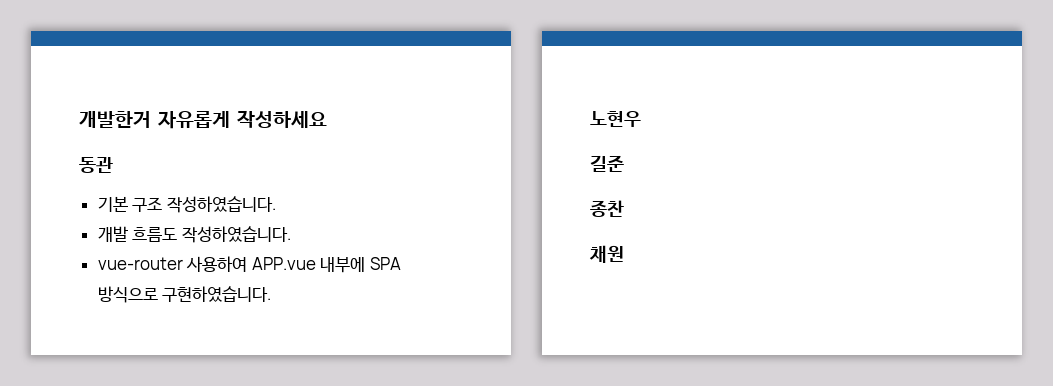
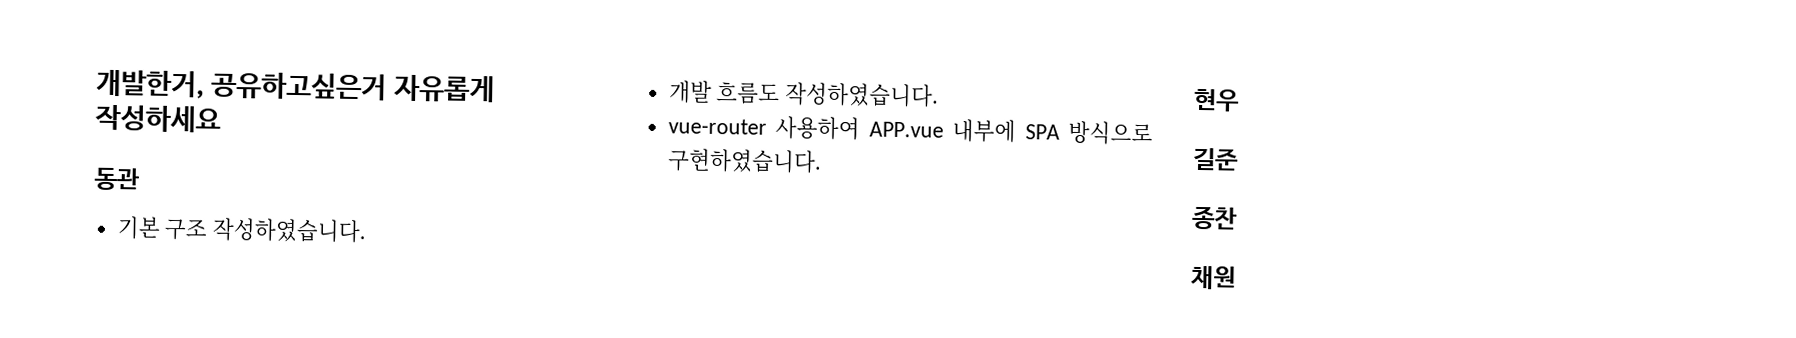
- 개발한거 자유롭게 작성하세요
+ 개발한거, 공유하고싶은거 자유롭게 작성하세요
- 노현우
+ 현우

